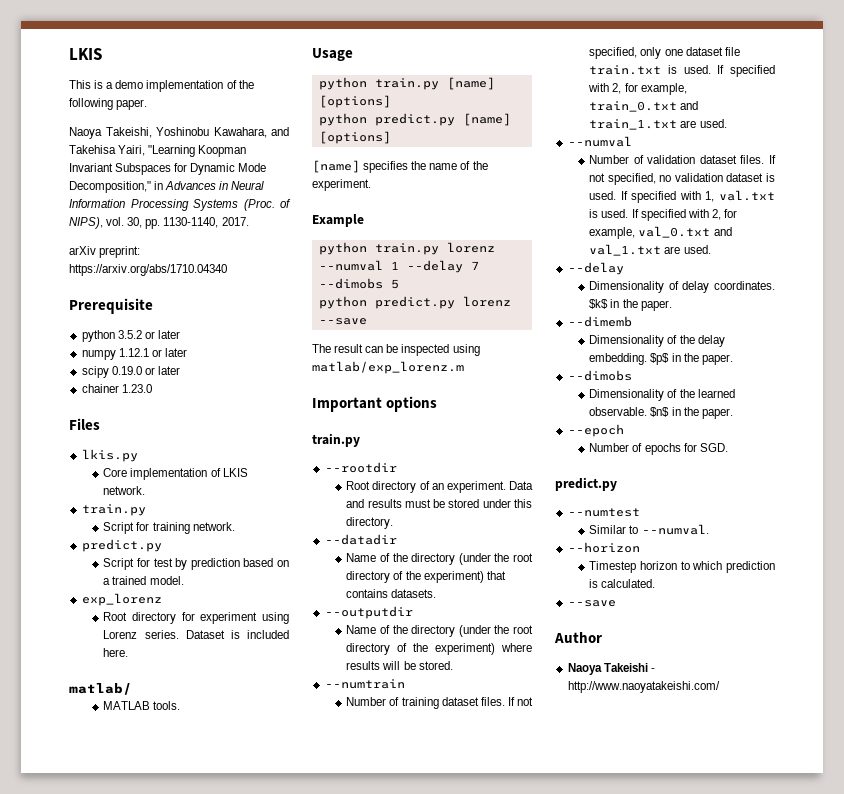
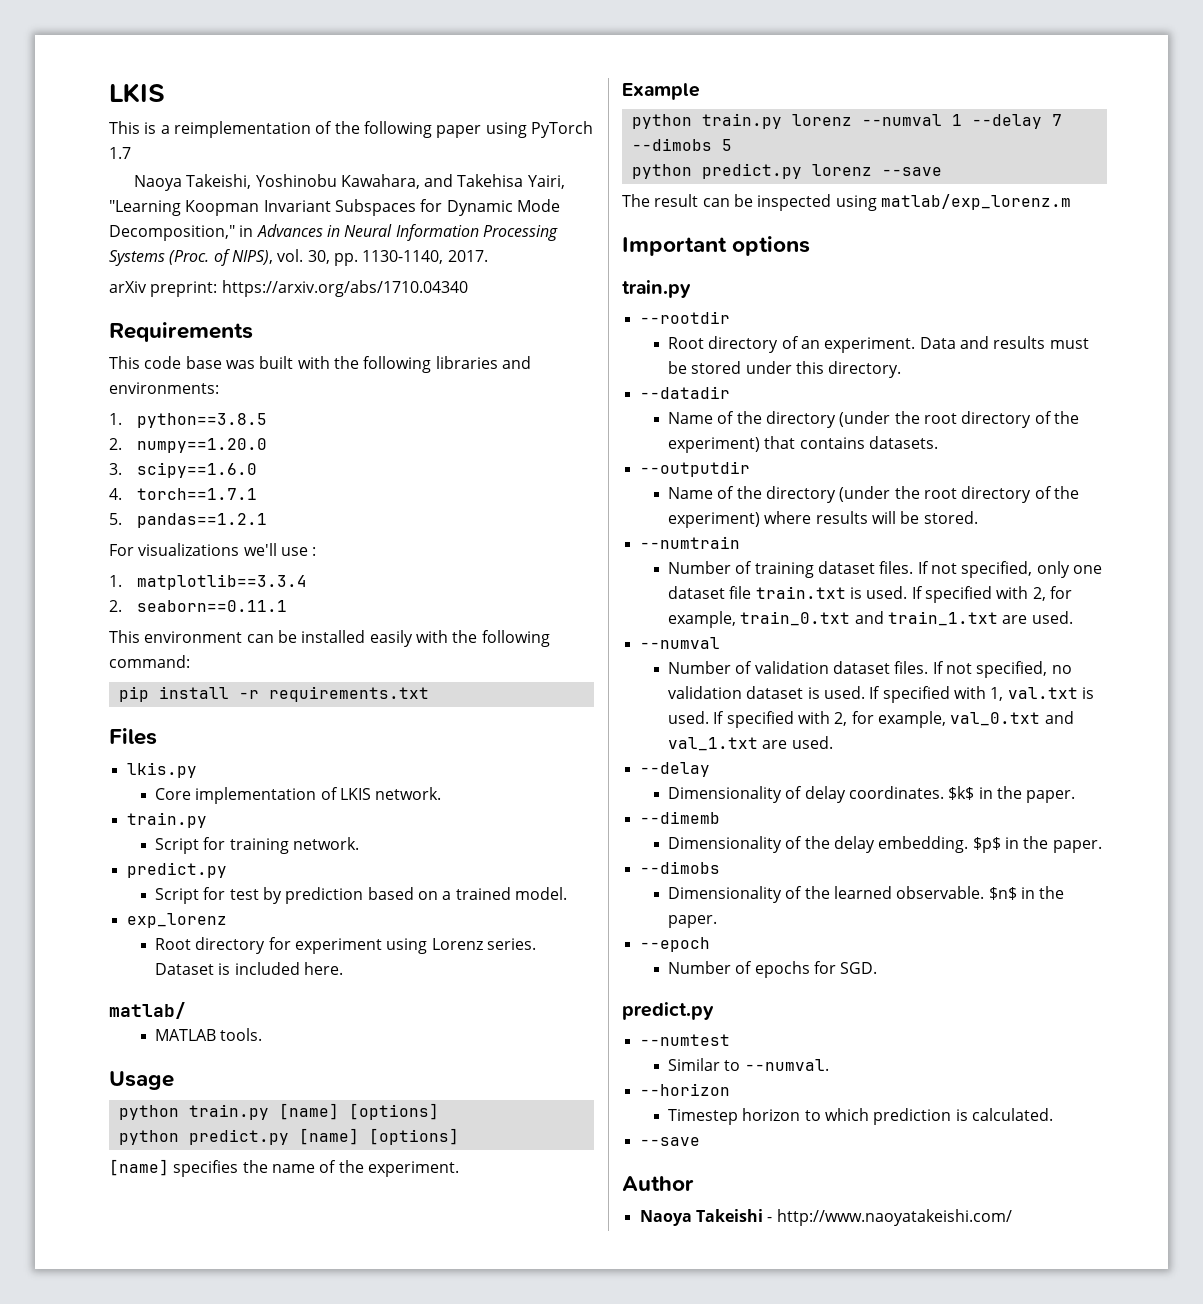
- This is a demo implementation of the following paper.
+ This is a reimplementation of the following paper using PyTorch 1.7
- Prerequisite
- python 3.5.2 or later
- numpy 1.12.1 or later
- scipy 0.19.0 or later
- chainer 1.23.0
+ Requirements
+ This code base was built with the following libraries and environments:
+ 1. python==3.8.5
+ 2. numpy==1.20.0
+ 3. scipy==1.6.0
+ 4. torch==1.7.1
+ 5. pandas==1.2.1
+ For visualizations we'll use :
+ 1. matplotlib==3.3.4
+ 2. seaborn==0.11.1
+ This environment can be installed easily with the following command:
+ pip install -r requirements.txt

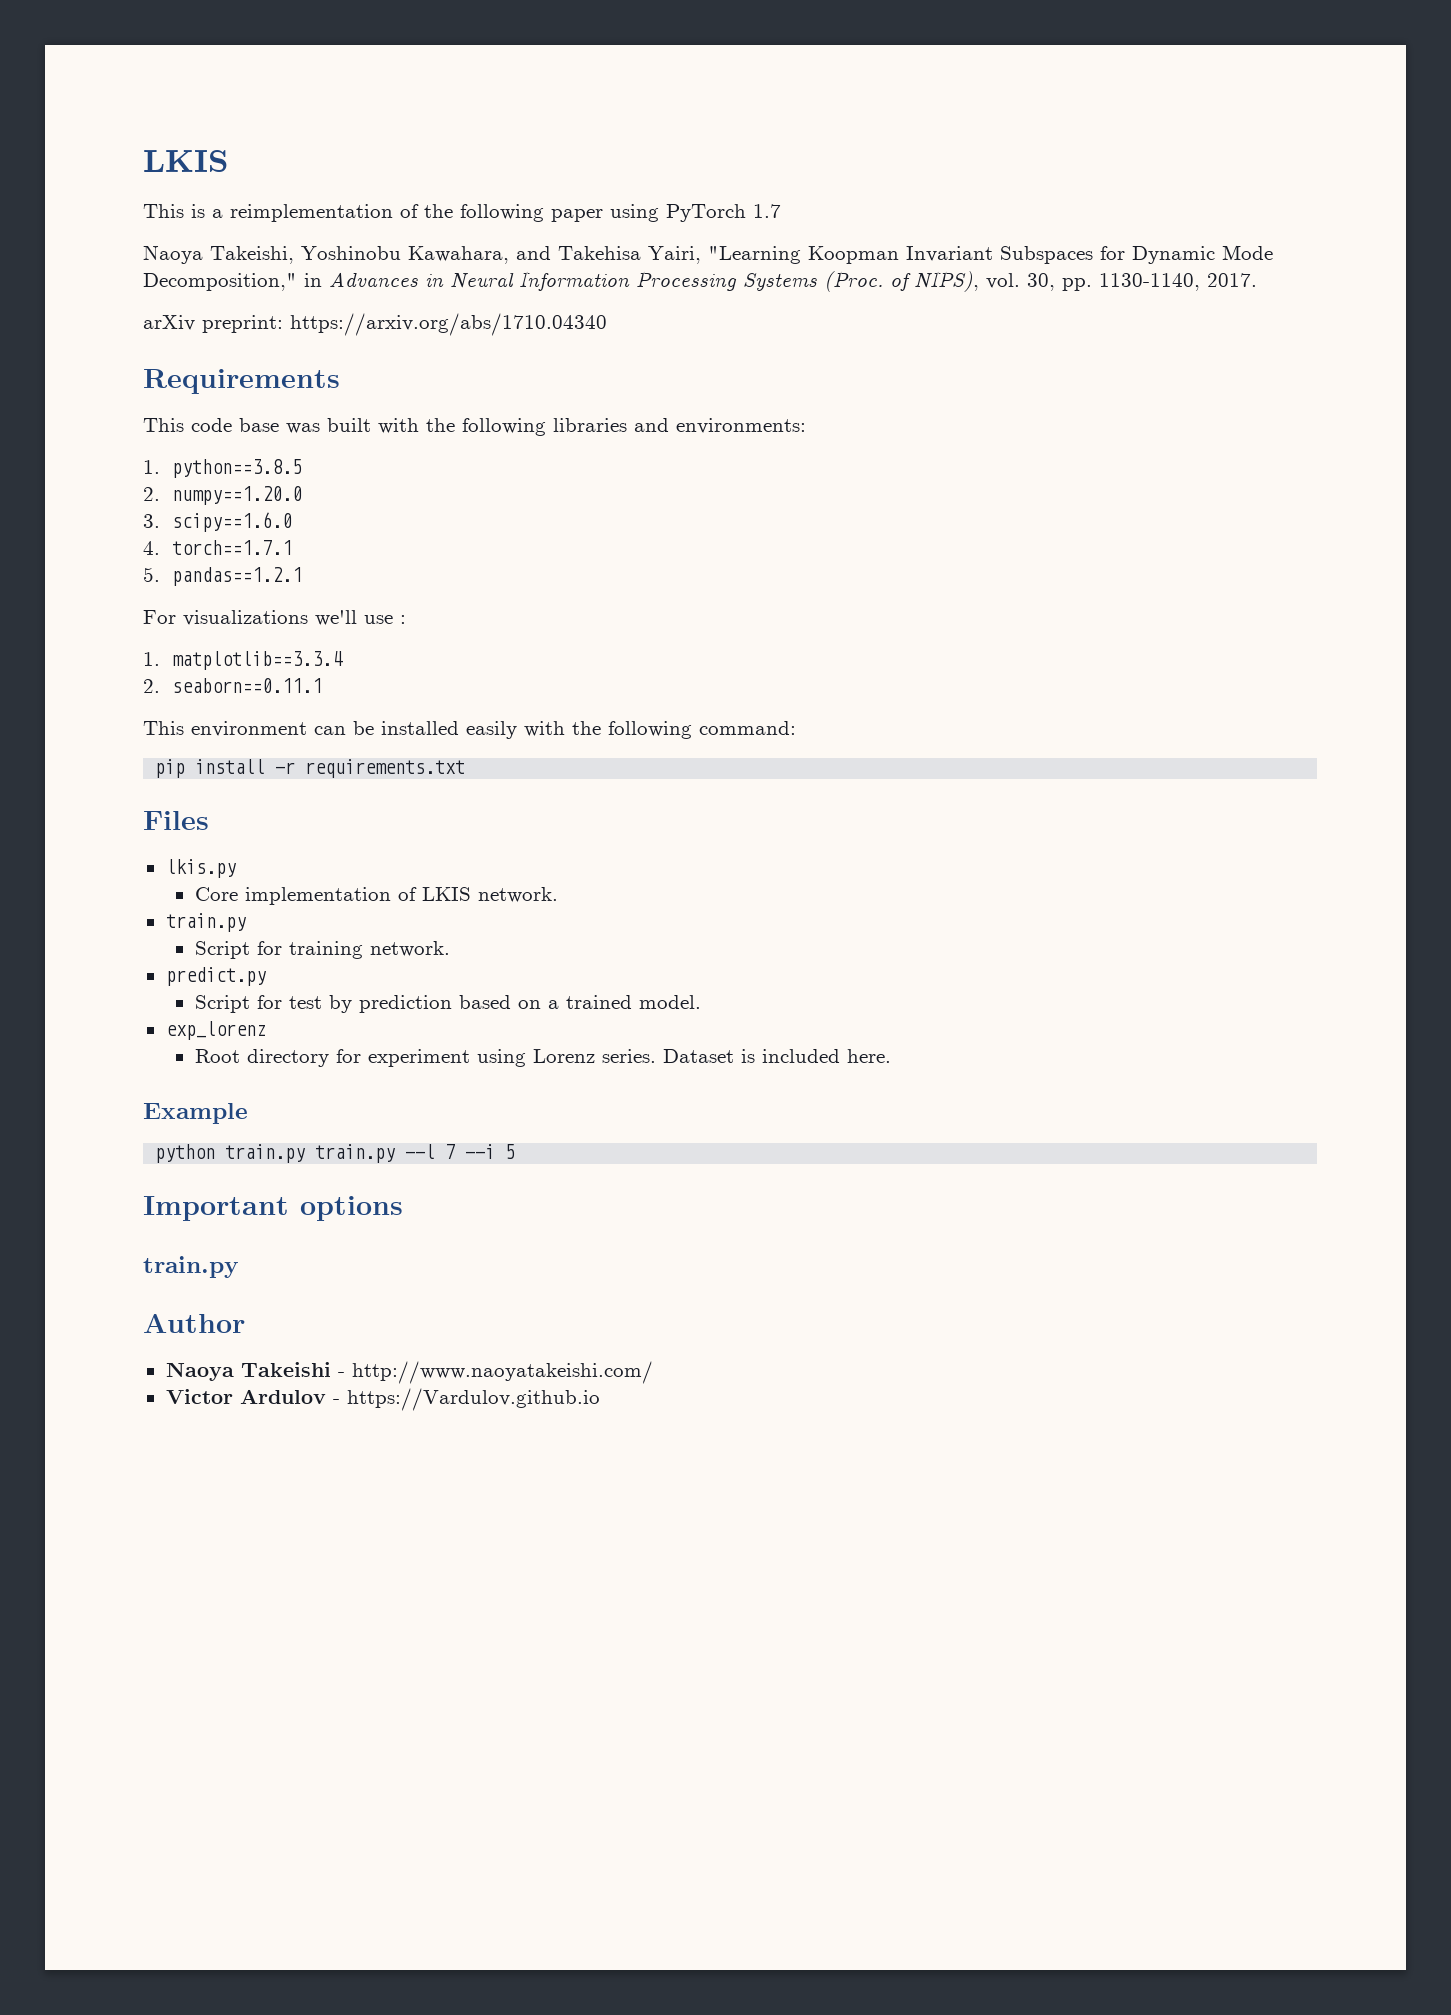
- matlab/
- MATLAB tools.
- Usage
- python train.py [name] [options]
- python predict.py [name] [options]
- [name] specifies the name of the experiment.
  Example
- python train.py lorenz --numval 1 --delay 7 --dimobs 5
- python predict.py lorenz --save
- The result can be inspected using matlab/exp_lorenz.m
+ python train.py train.py --l 7 --i 5
  Important options
  train.py
- --rootdir
- Root directory of an experiment. Data and results must be stored under this directory.
- --datadir
- Name of the directory (under the root directory of the experiment) that contains datasets.
- --outputdir
- Name of the directory (under the root directory of the experiment) where results will be stored.
- --numtrain
- Number of training dataset files. If not specified, only one dataset file train.txt is used. If specified with 2, for example, train_0.txt and train_1.txt are used.
- --numval
- Number of validation dataset files. If not specified, no validation dataset is used. If specified with 1, val.txt is used. If specified with 2, for example, val_0.txt and val_1.txt are used.
- --delay
- Dimensionality of delay coordinates. $k$ in the paper.
- --dimemb
- Dimensionality of the delay embedding. $p$ in the paper.
- --dimobs
- Dimensionality of the learned observable. $n$ in the paper.
- --epoch
- Number of epochs for SGD.
- predict.py
- --numtest
- Similar to --numval.
- --horizon
- Timestep horizon to which prediction is calculated.
- --save
+ Victor Ardulov - https://Vardulov.github.io

